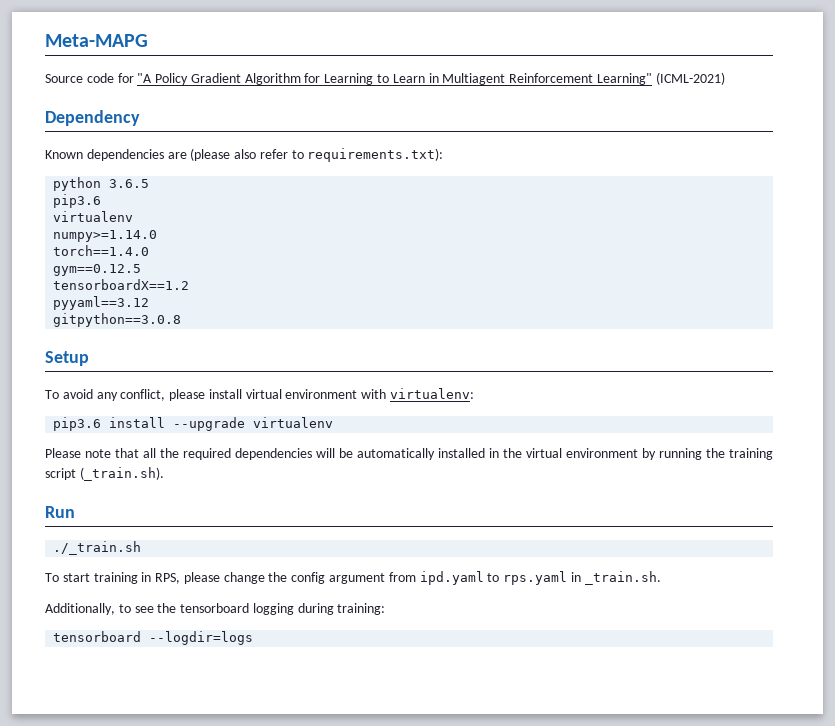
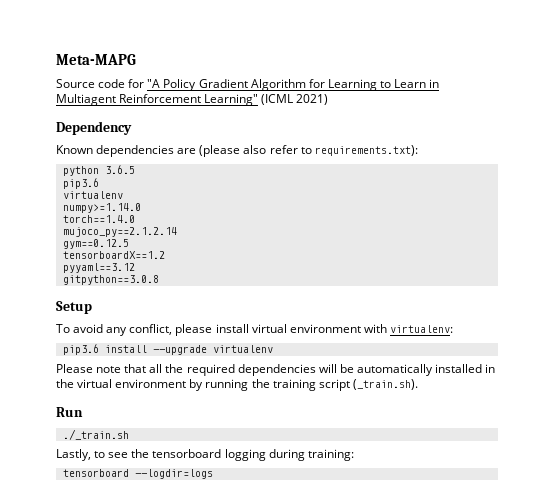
- Source code for "A Policy Gradient Algorithm for Learning to Learn in Multiagent Reinforcement Learning" (ICML-2021)
+ Source code for "A Policy Gradient Algorithm for Learning to Learn in Multiagent Reinforcement Learning" (ICML 2021)
+ mujoco_py==2.1.2.14
- To start training in RPS, please change the config argument from ipd.yaml to rps.yaml in _train.sh.
- Additionally, to see the tensorboard logging during training:
+ Lastly, to see the tensorboard logging during training:

